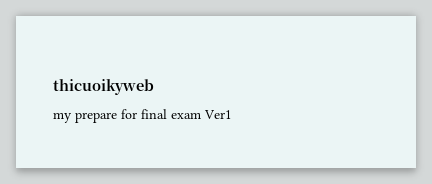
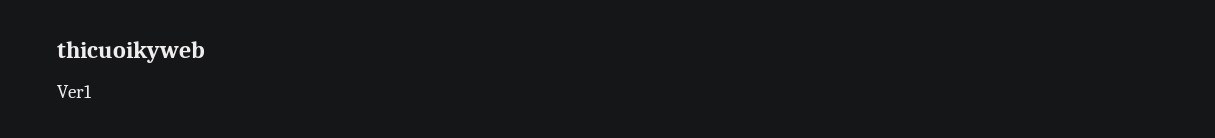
- my prepare for final exam Ver1
+ Ver1

